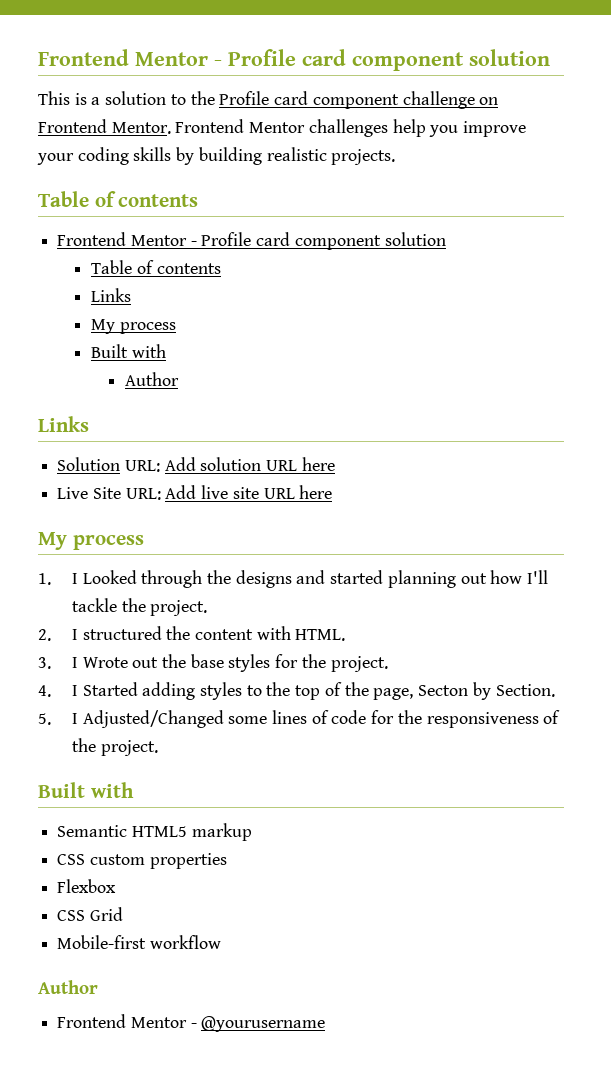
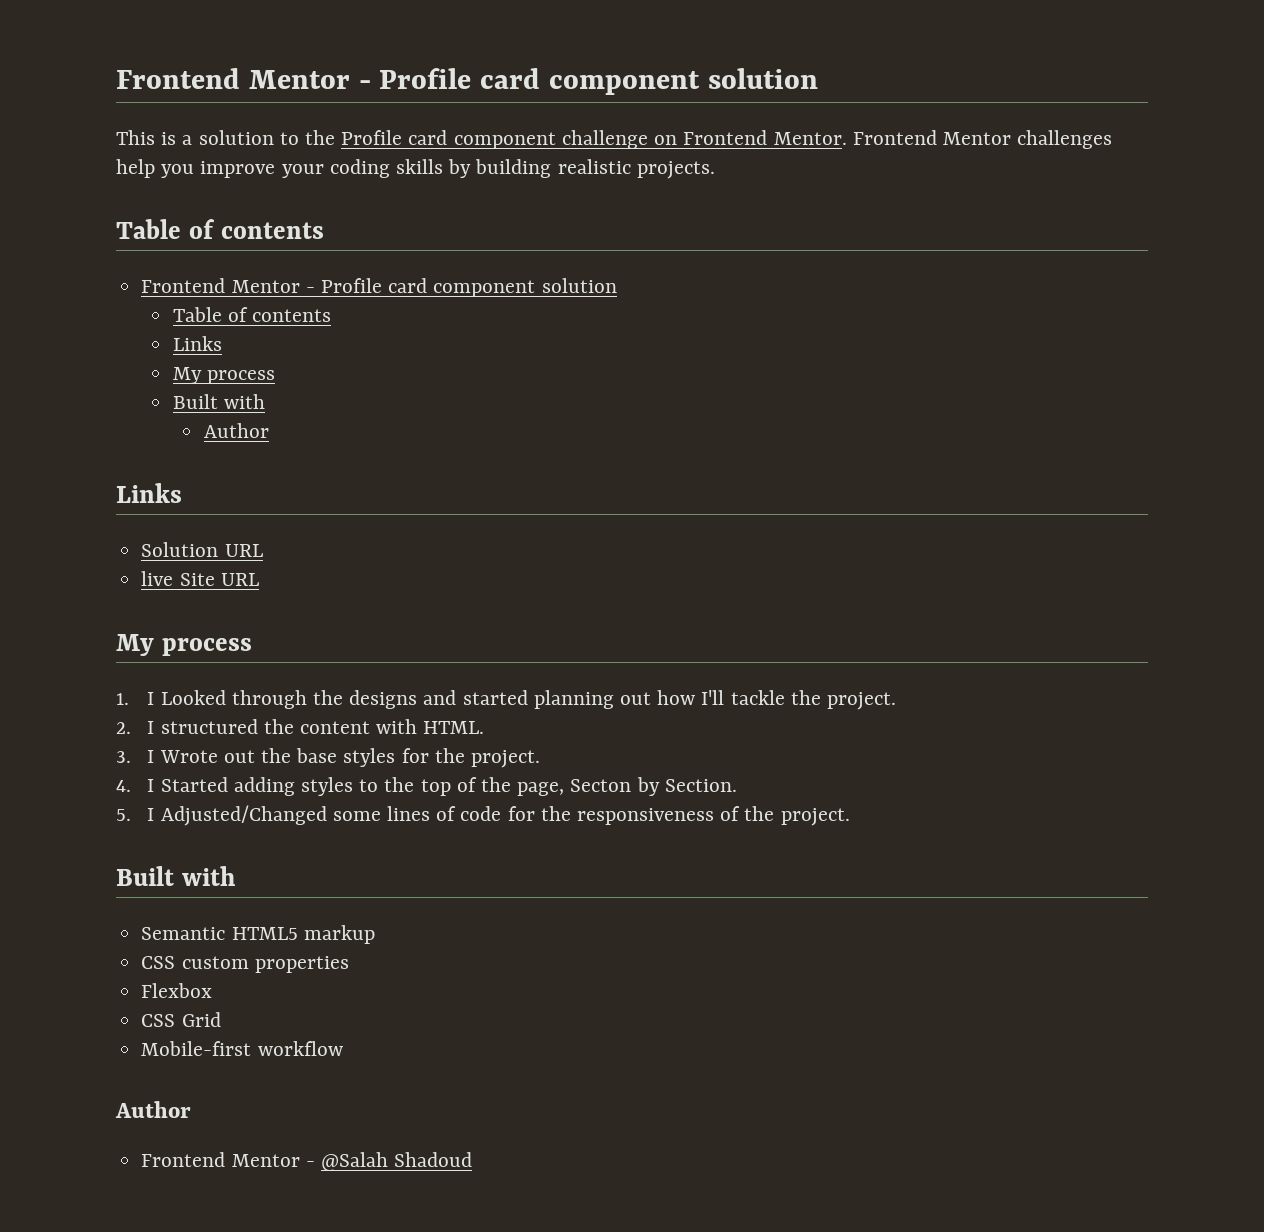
- Solution URL: Add solution URL here
- Live Site URL: Add live site URL here
+ Solution URL
+ live Site URL
- Frontend Mentor - @yourusername
+ Frontend Mentor - @Salah Shadoud

